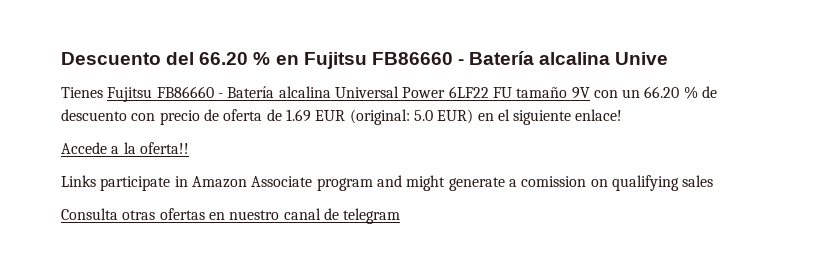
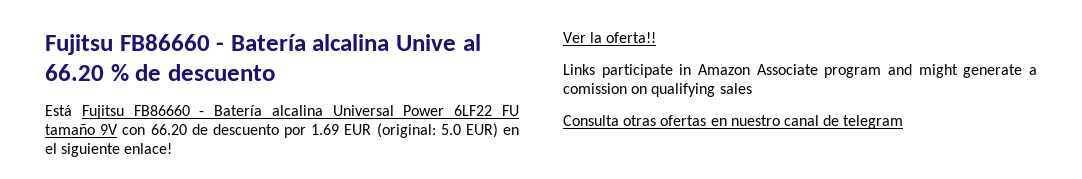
- Descuento del 66.20 % en Fujitsu FB86660 - Batería alcalina Unive
- Tienes Fujitsu FB86660 - Batería alcalina Universal Power 6LF22 FU tamaño 9V con un 66.20 % de descuento con precio de oferta de 1.69 EUR (original: 5.0 EUR) en el siguiente enlace!
+ Fujitsu FB86660 - Batería alcalina Unive al 66.20 % de descuento
+ Está Fujitsu FB86660 - Batería alcalina Universal Power 6LF22 FU tamaño 9V con 66.20 de descuento por 1.69 EUR (original: 5.0 EUR) en el siguiente enlace!
- Accede a la oferta!!
+ Ver la oferta!!

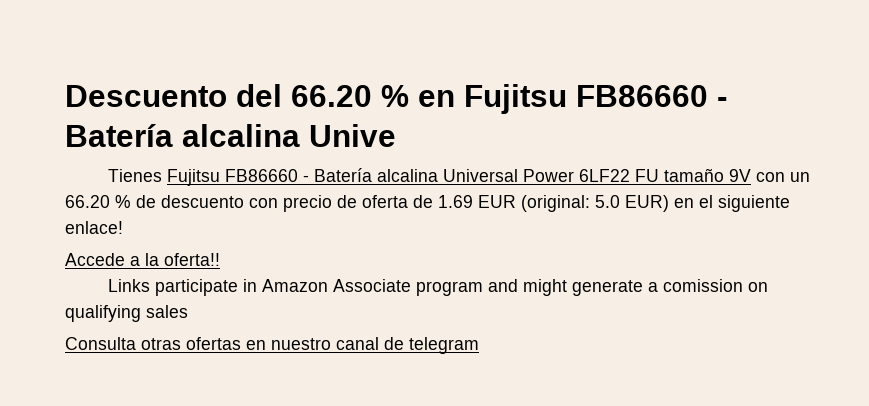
- Fujitsu FB86660 - Batería alcalina Unive al 66.20 % de descuento
- Está Fujitsu FB86660 - Batería alcalina Universal Power 6LF22 FU tamaño 9V con 66.20 de descuento por 1.69 EUR (original: 5.0 EUR) en el siguiente enlace!
+ Descuento del 66.20 % en Fujitsu FB86660 - Batería alcalina Unive
+ Tienes Fujitsu FB86660 - Batería alcalina Universal Power 6LF22 FU tamaño 9V con un 66.20 % de descuento con precio de oferta de 1.69 EUR (original: 5.0 EUR) en el siguiente enlace!
- Ver la oferta!!
+ Accede a la oferta!!

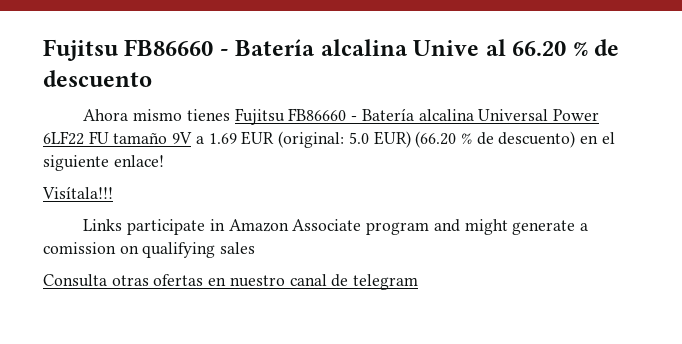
- Descuento del 66.20 % en Fujitsu FB86660 - Batería alcalina Unive
- Tienes Fujitsu FB86660 - Batería alcalina Universal Power 6LF22 FU tamaño 9V con un 66.20 % de descuento con precio de oferta de 1.69 EUR (original: 5.0 EUR) en el siguiente enlace!
+ Fujitsu FB86660 - Batería alcalina Unive al 66.20 % de descuento
+ Ahora mismo tienes Fujitsu FB86660 - Batería alcalina Universal Power 6LF22 FU tamaño 9V a 1.69 EUR (original: 5.0 EUR) (66.20 % de descuento) en el siguiente enlace!
- Accede a la oferta!!
+ Visítala!!!

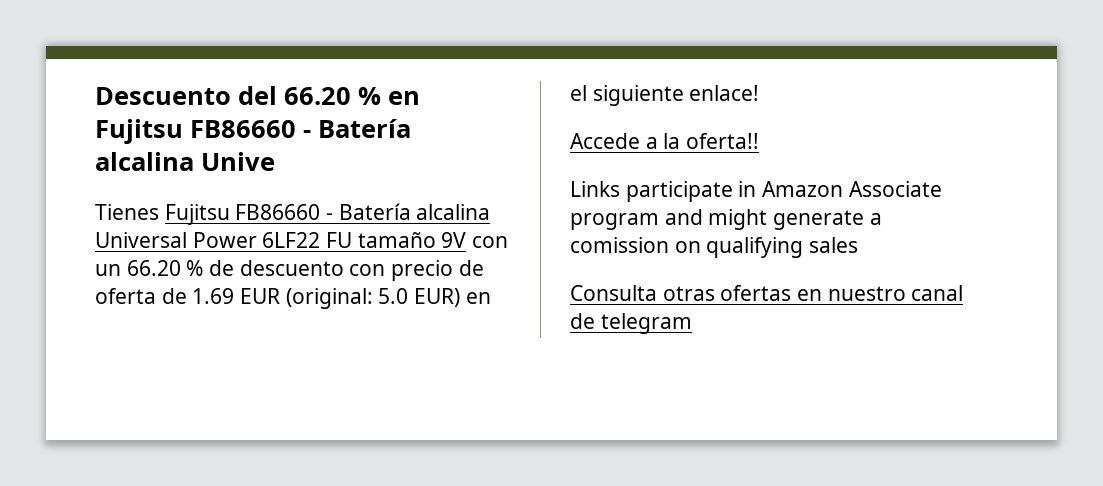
- Fujitsu FB86660 - Batería alcalina Unive al 66.20 % de descuento
- Ahora mismo tienes Fujitsu FB86660 - Batería alcalina Universal Power 6LF22 FU tamaño 9V a 1.69 EUR (original: 5.0 EUR) (66.20 % de descuento) en el siguiente enlace!
+ Descuento del 66.20 % en Fujitsu FB86660 - Batería alcalina Unive
+ Tienes Fujitsu FB86660 - Batería alcalina Universal Power 6LF22 FU tamaño 9V con un 66.20 % de descuento con precio de oferta de 1.69 EUR (original: 5.0 EUR) en el siguiente enlace!
- Visítala!!!
+ Accede a la oferta!!

